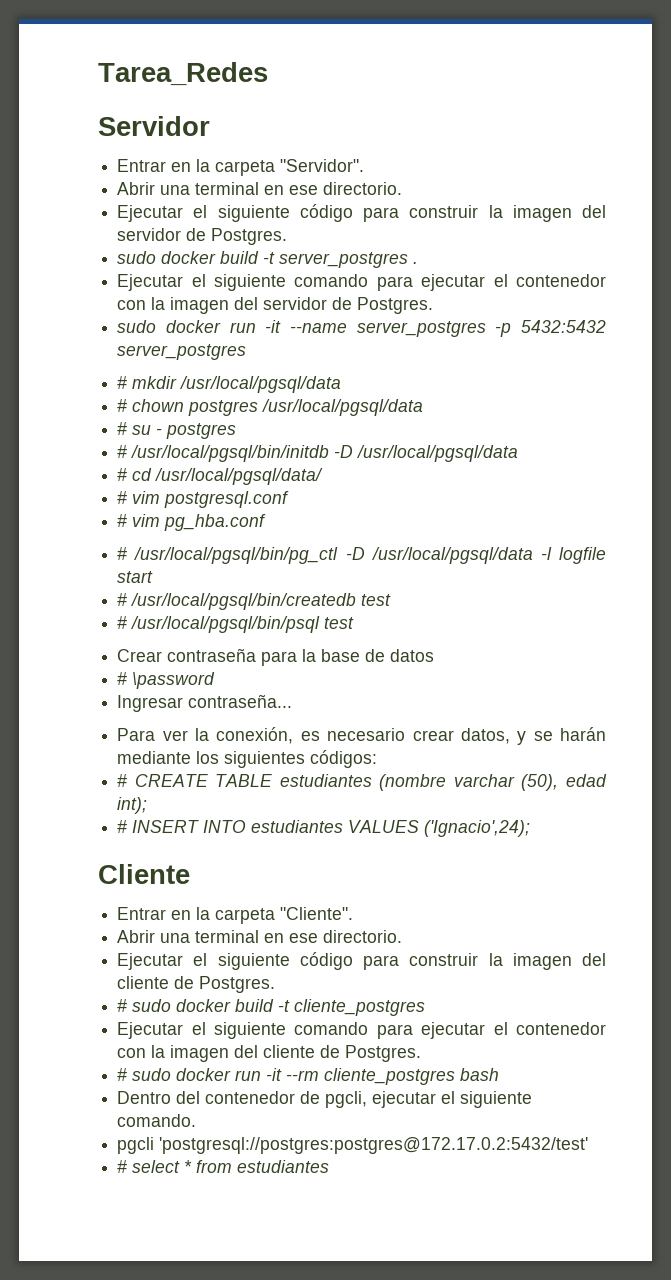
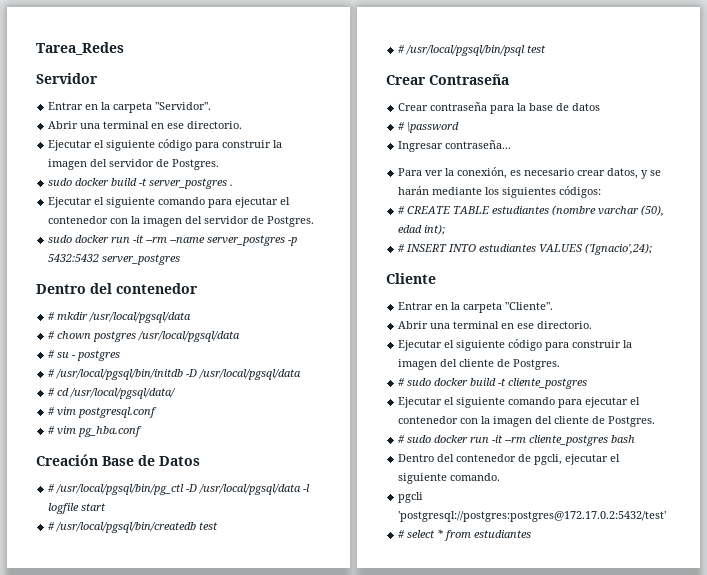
- sudo docker run -it --name server_postgres -p 5432:5432 server_postgres
+ sudo docker run -it --rm --name server_postgres -p 5432:5432 server_postgres
+ Dentro del contenedor
+ Creación Base de Datos
+ Crear Contraseña

